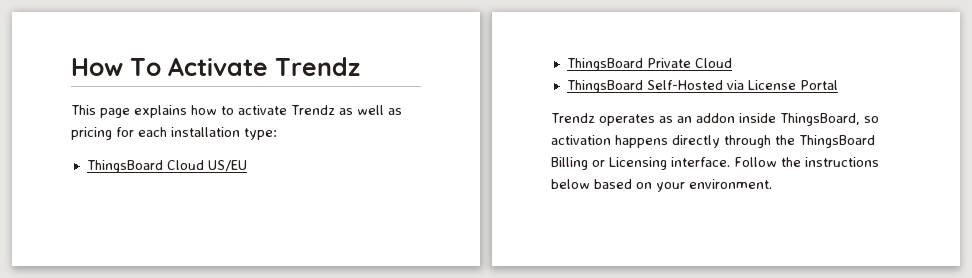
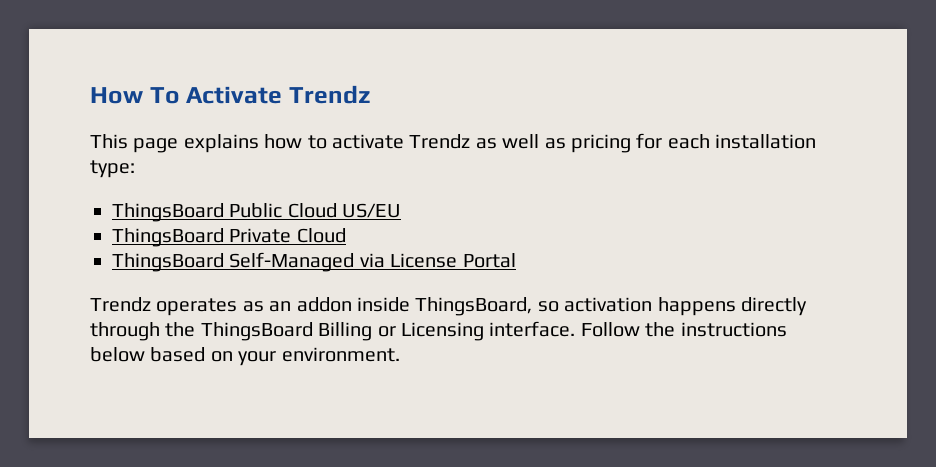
- ThingsBoard Cloud US/EU
+ ThingsBoard Public Cloud US/EU
- ThingsBoard Self-Hosted via License Portal
+ ThingsBoard Self-Managed via License Portal

